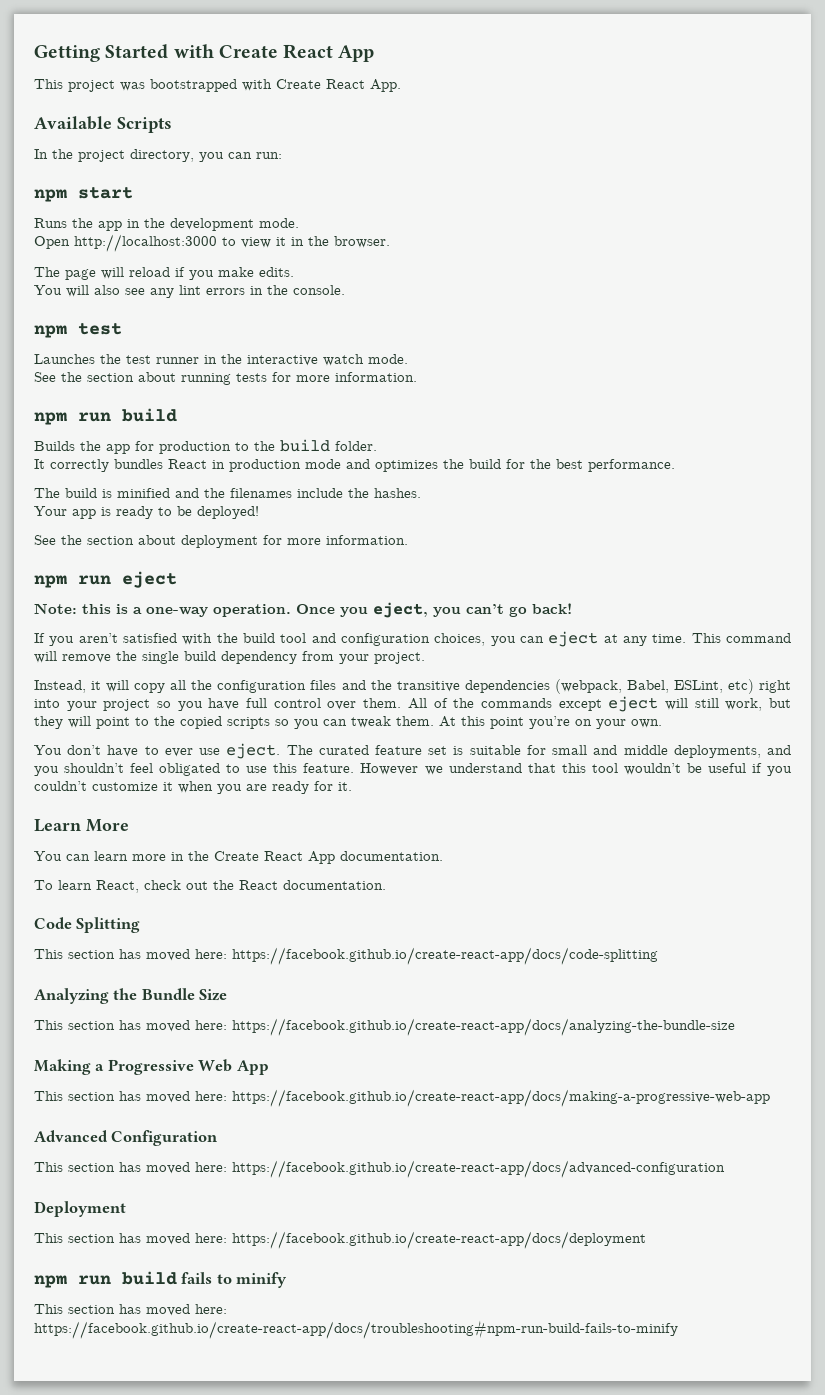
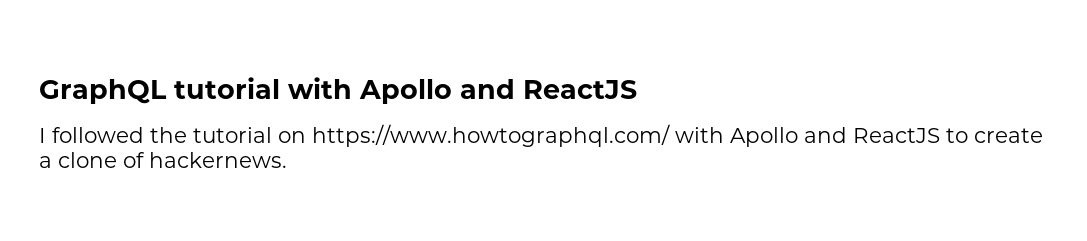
- Getting Started with Create React App
- This project was bootstrapped with Create React App.
- Available Scripts
- In the project directory, you can run:
- npm start
- Runs the app in the development mode.
- Open http://localhost:3000 to view it in the browser.
- The page will reload if you make edits.
- You will also see any lint errors in the console.
- npm test
- Launches the test runner in the interactive watch mode.
- See the section about running tests for more information.
- npm run build
- Builds the app for production to the build folder.
- It correctly bundles React in production mode and optimizes the build for the best performance.
- The build is minified and the filenames include the hashes.
- Your app is ready to be deployed!
- See the section about deployment for more information.
- npm run eject
- Note: this is a one-way operation. Once you eject, you can’t go back!
- If you aren’t satisfied with the build tool and configuration choices, you can eject at any time. This command will remove the single build dependency from your project.
- Instead, it will copy all the configuration files and the transitive dependencies (webpack, Babel, ESLint, etc) right into your project so you have full control over them. All of the commands except eject will still work, but they will point to the copied scripts so you can tweak them. At this point you’re on your own.
- You don’t have to ever use eject. The curated feature set is suitable for small and middle deployments, and you shouldn’t feel obligated to use this feature. However we understand that this tool wouldn’t be useful if you couldn’t customize it when you are ready for it.
- Learn More
- You can learn more in the Create React App documentation.
- To learn React, check out the React documentation.
- Code Splitting
- This section has moved here: https://facebook.github.io/create-react-app/docs/code-splitting
- Analyzing the Bundle Size
- This section has moved here: https://facebook.github.io/create-react-app/docs/analyzing-the-bundle-size
- Making a Progressive Web App
- This section has moved here: https://facebook.github.io/create-react-app/docs/making-a-progressive-web-app
- Advanced Configuration
- This section has moved here: https://facebook.github.io/create-react-app/docs/advanced-configuration
- Deployment
- This section has moved here: https://facebook.github.io/create-react-app/docs/deployment
- npm run build fails to minify
- This section has moved here: https://facebook.github.io/create-react-app/docs/troubleshooting#npm-run-build-fails-to-minify
+ GraphQL tutorial with Apollo and ReactJS
+ I followed the tutorial on https://www.howtographql.com/ with Apollo and ReactJS to create a clone of hackernews.

